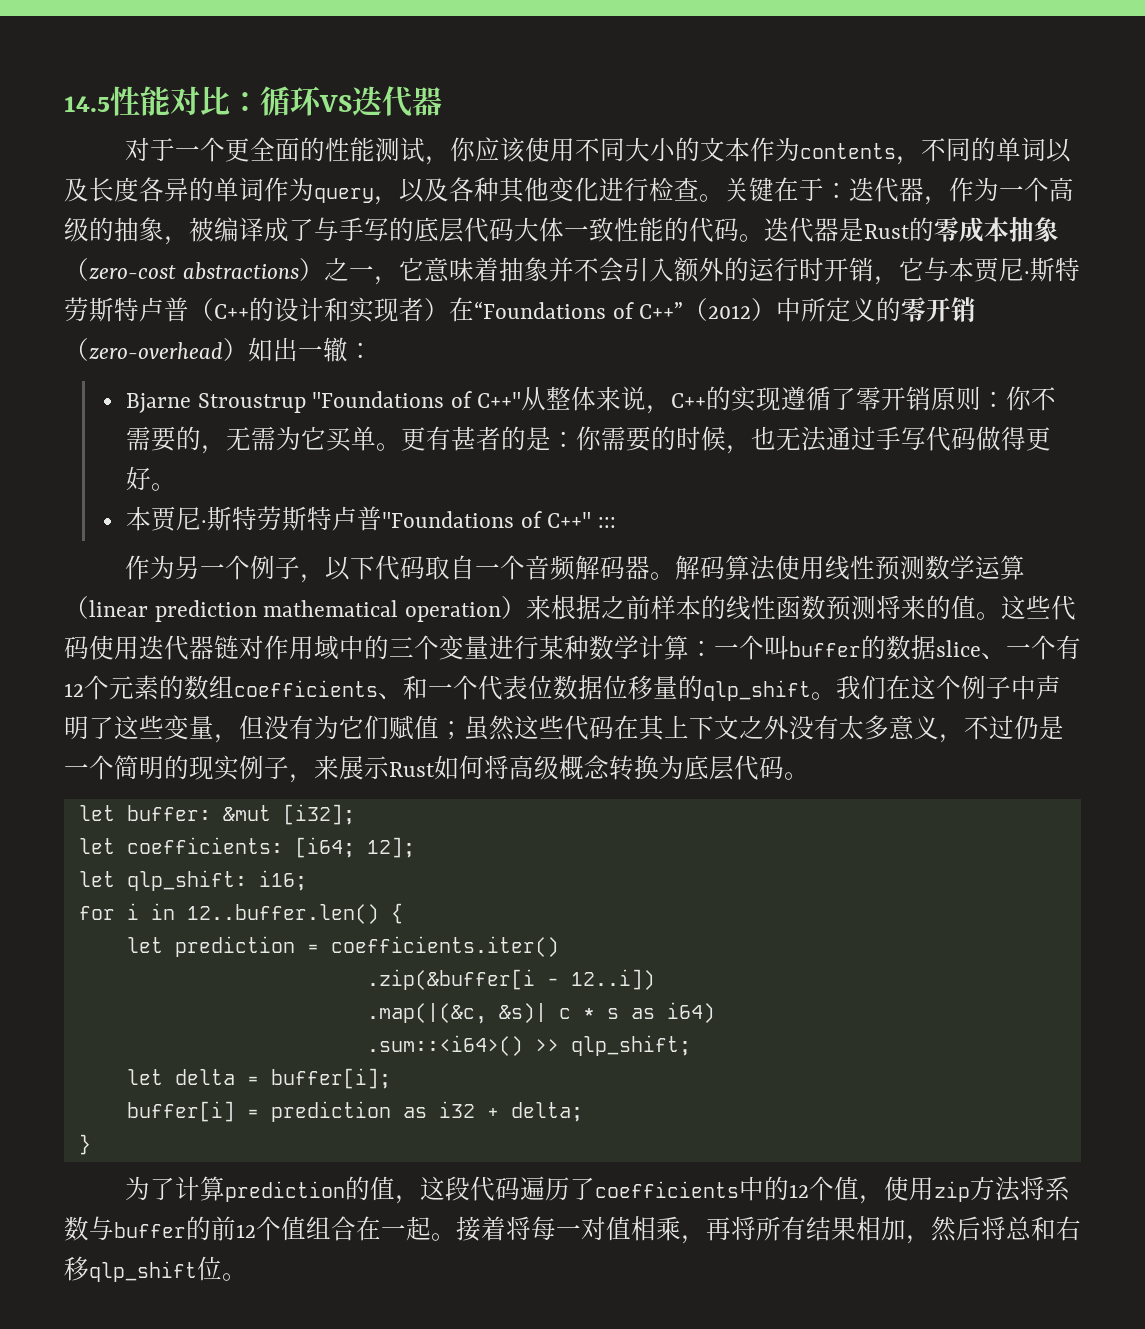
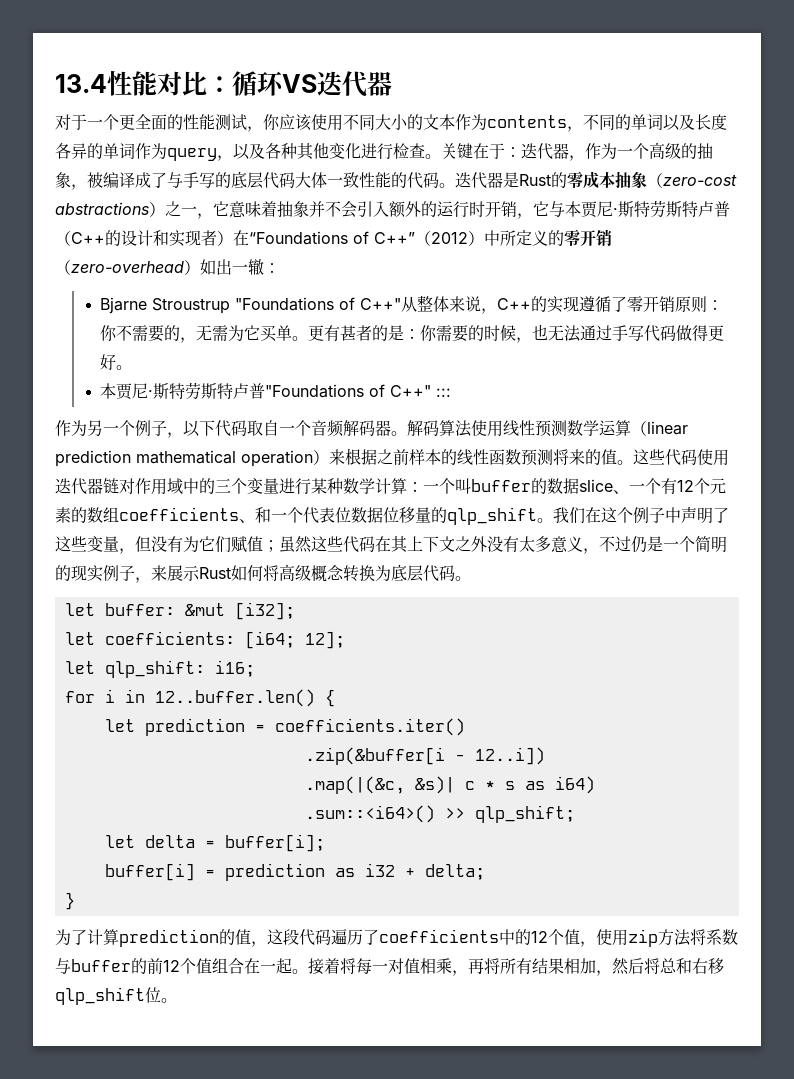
- 14.5性能对比：循环VS迭代器
+ 13.4性能对比：循环VS迭代器

